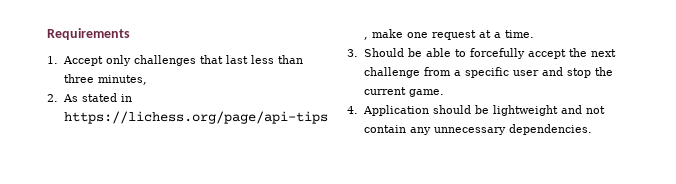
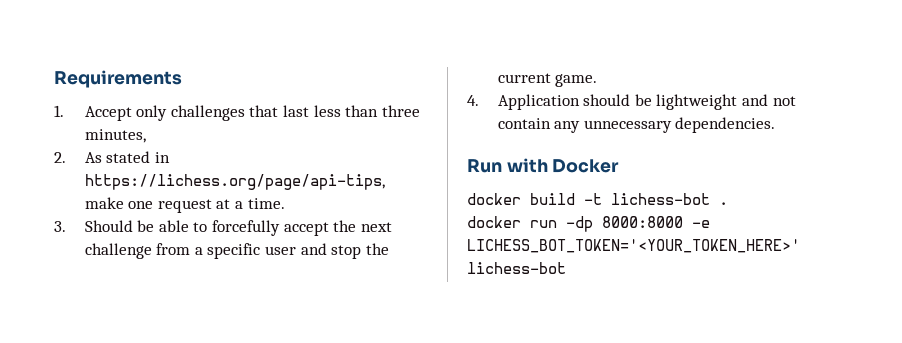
+ Run with Docker
+ docker build -t lichess-bot .
+ docker run -dp 8000:8000 -e LICHESS_BOT_TOKEN='<YOUR_TOKEN_HERE>' lichess-bot

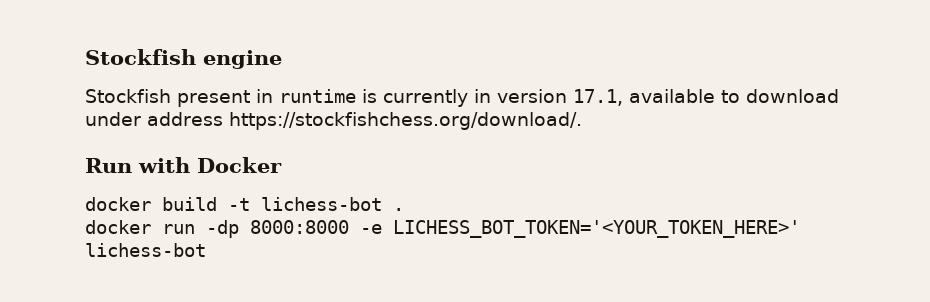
- Requirements
- 1. Accept only challenges that last less than three minutes,
- 2. As stated in https://lichess.org/page/api-tips, make one request at a time.
- 3. Should be able to forcefully accept the next challenge from a specific user and stop the current game.
- 4. Application should be lightweight and not contain any unnecessary dependencies.
+ Stockfish engine
+ Stockfish present in runtime is currently in version 17.1, available to download under address https://stockfishchess.org/download/.

